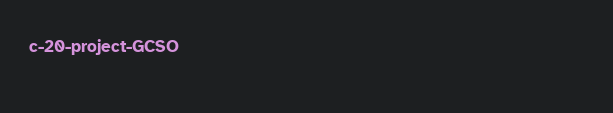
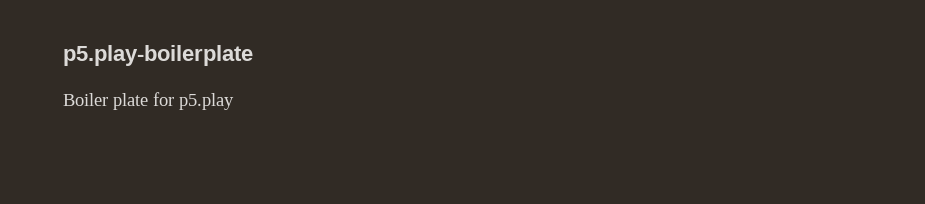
- c-20-project-GCSO
+ p5.play-boilerplate
+ Boiler plate for p5.play

